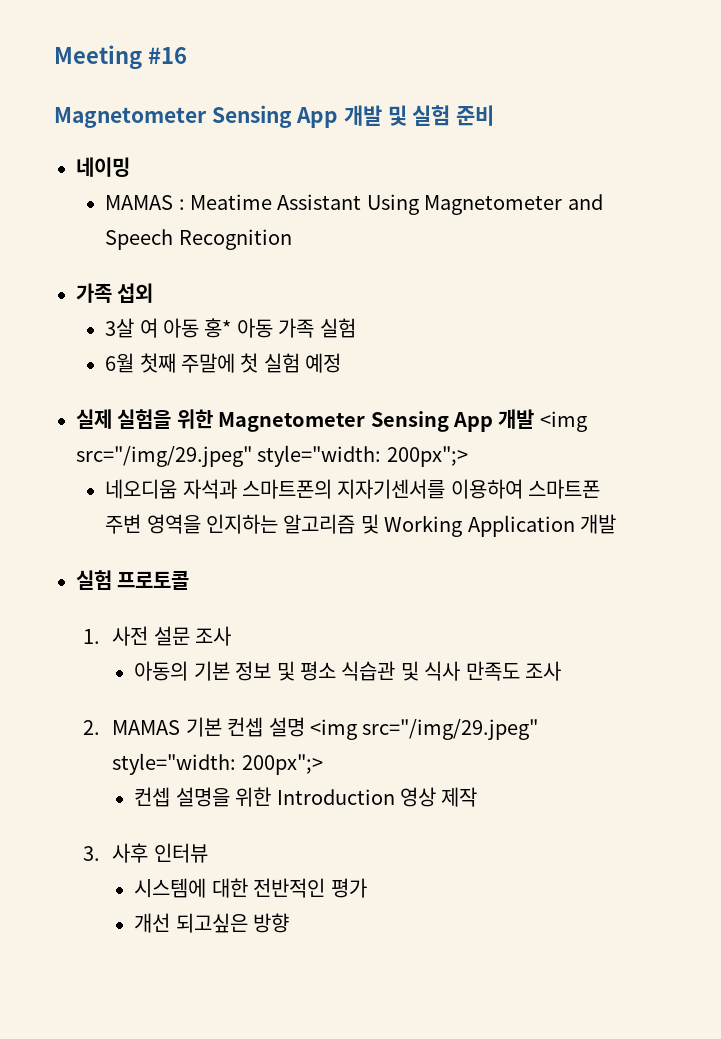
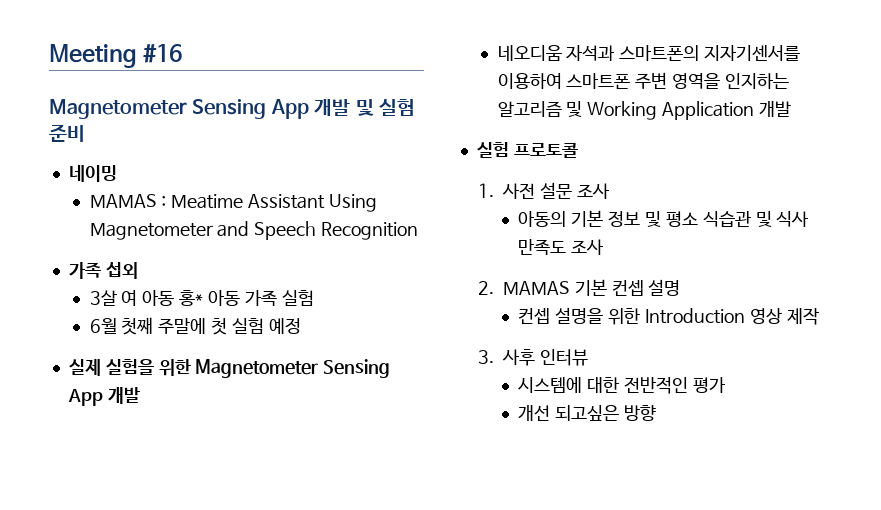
- 실제 실험을 위한 Magnetometer Sensing App 개발 <img src="/img/29.jpeg" style="width: 200px";>
+ 실제 실험을 위한 Magnetometer Sensing App 개발
- 2. MAMAS 기본 컨셉 설명 <img src="/img/29.jpeg" style="width: 200px";>
+ 2. MAMAS 기본 컨셉 설명

